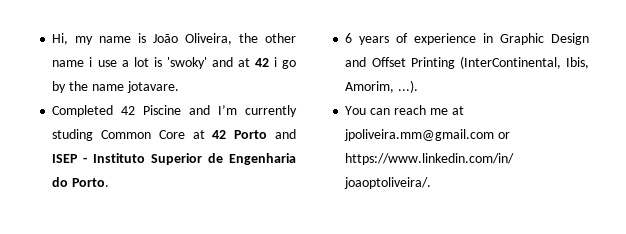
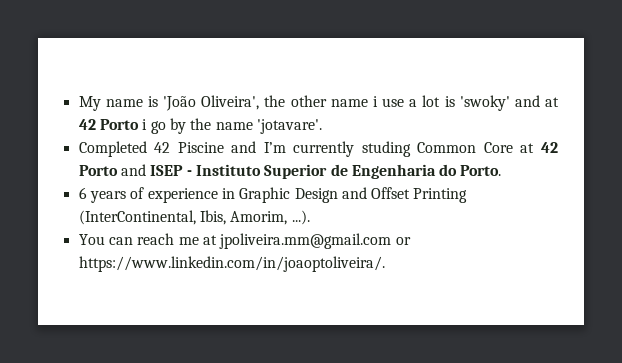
- Hi, my name is João Oliveira, the other name i use a lot is 'swoky' and at 42 i go by the name jotavare.
+ My name is 'João Oliveira', the other name i use a lot is 'swoky' and at 42 Porto i go by the name 'jotavare'.

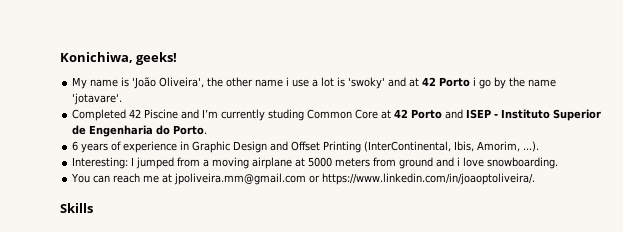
+ Konichiwa, geeks!
+ Interesting: I jumped from a moving airplane at 5000 meters from ground and i love snowboarding.
+ Skills

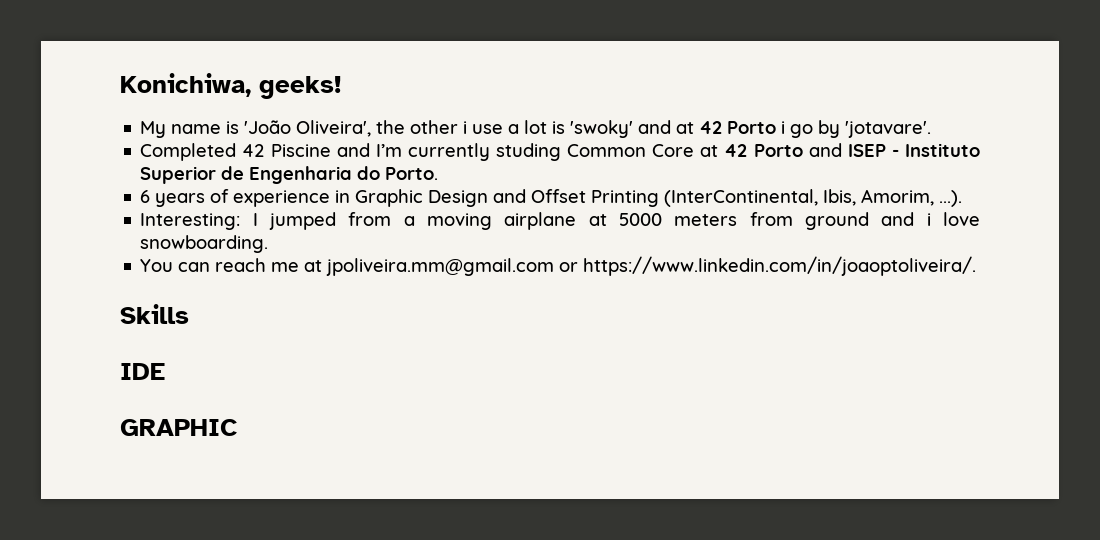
- My name is 'João Oliveira', the other name i use a lot is 'swoky' and at 42 Porto i go by the name 'jotavare'.
+ My name is 'João Oliveira', the other i use a lot is 'swoky' and at 42 Porto i go by 'jotavare'.
+ IDE
+ GRAPHIC

